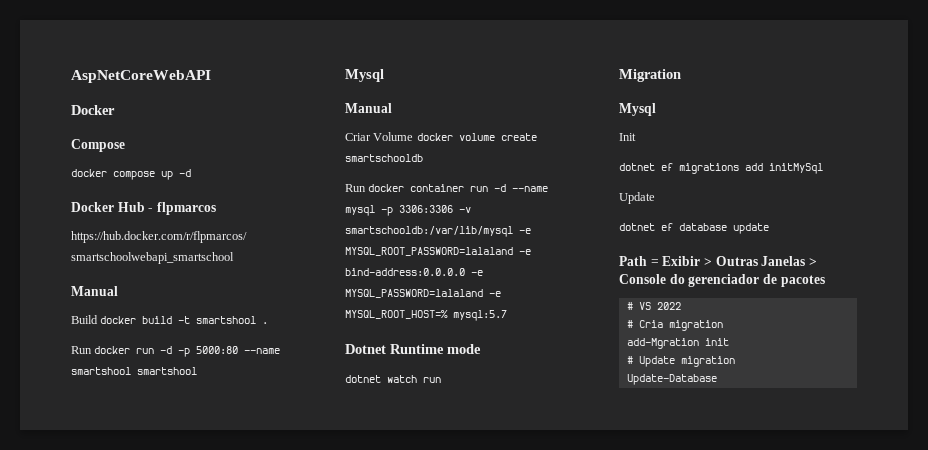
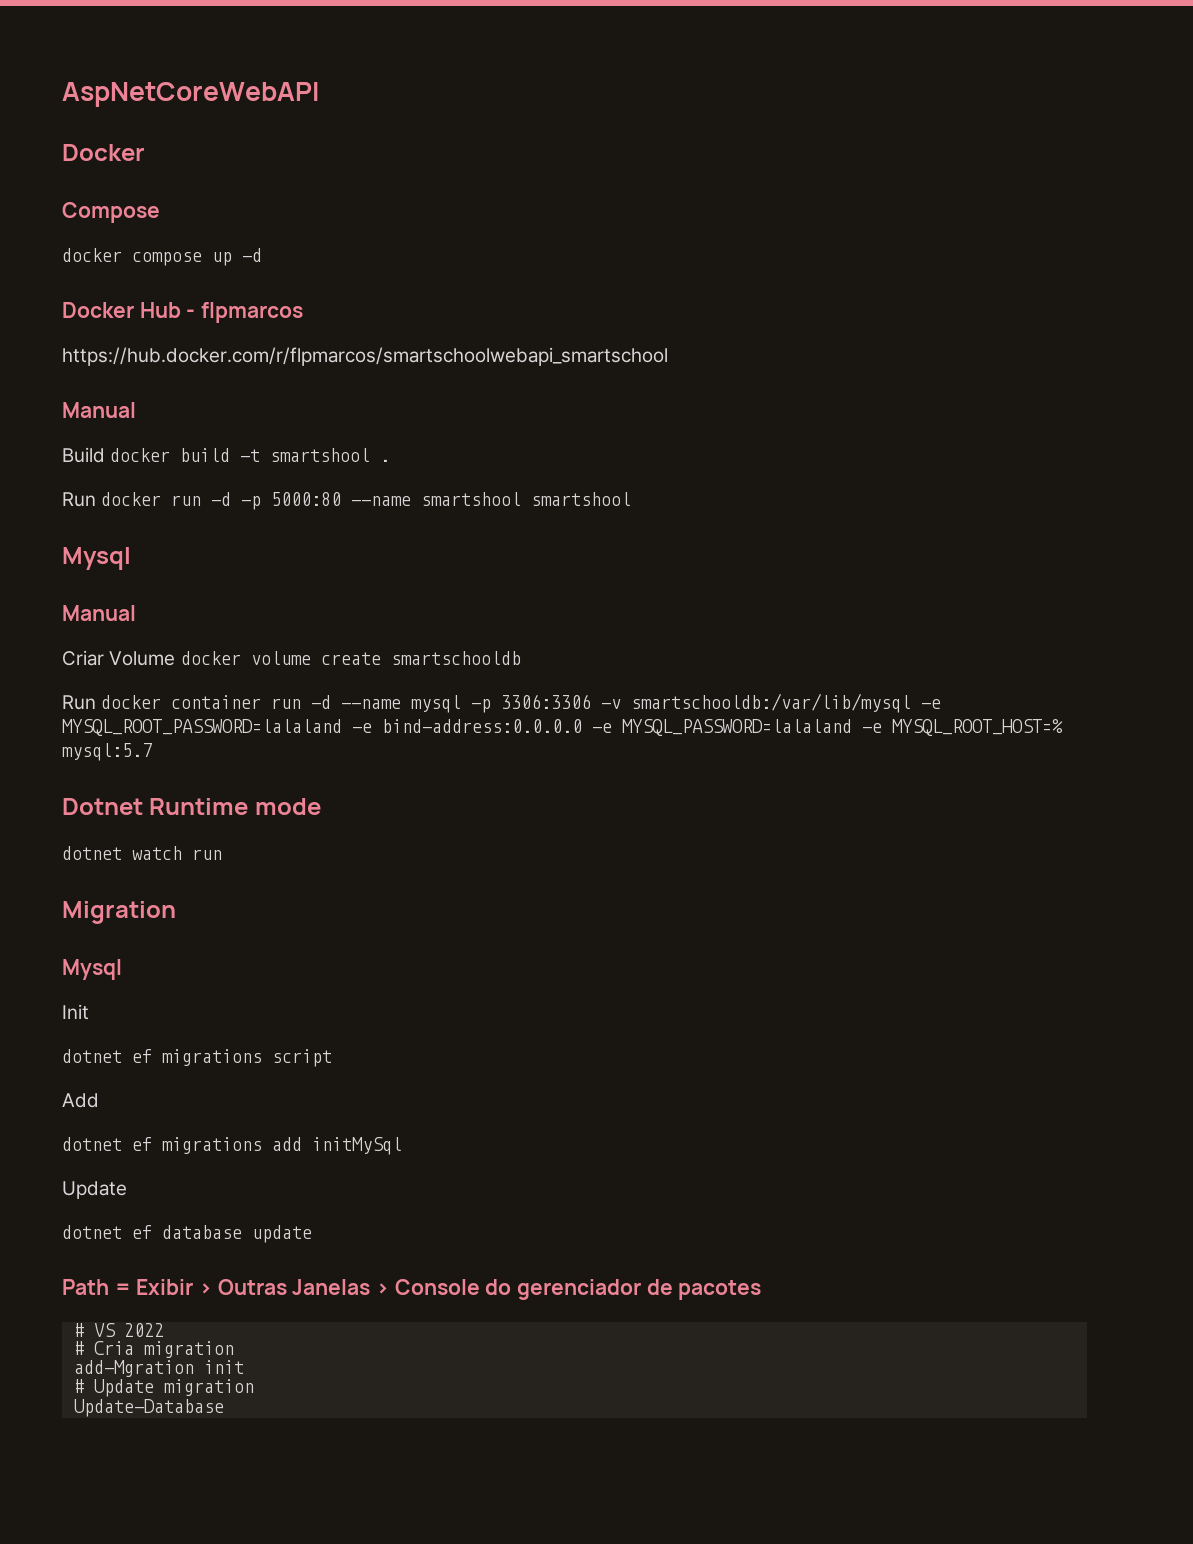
+ dotnet ef migrations script
+ Add

